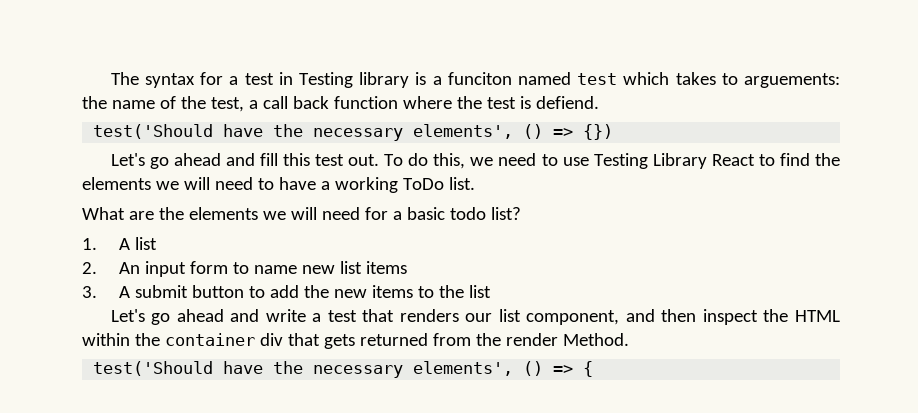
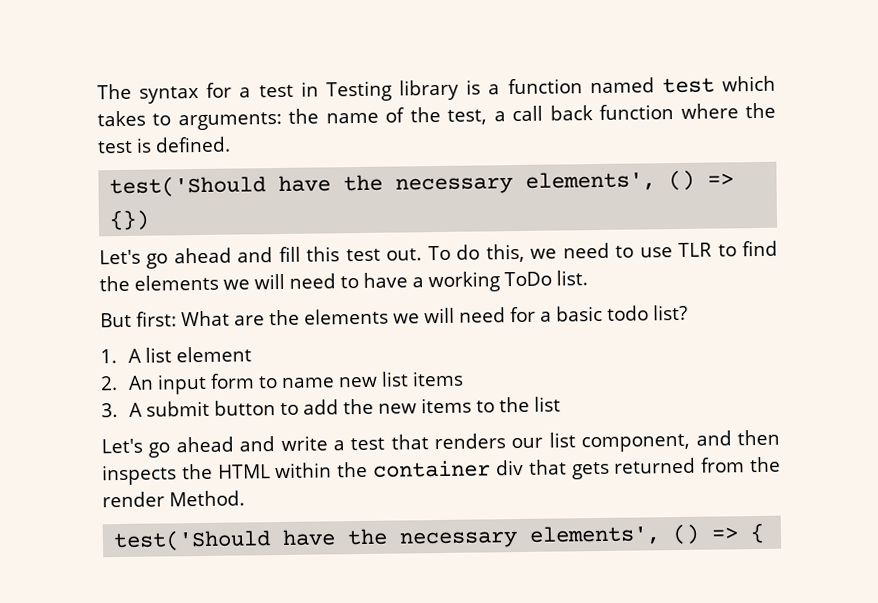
- The syntax for a test in Testing library is a funciton named test which takes to arguements: the name of the test, a call back function where the test is defiend.
+ The syntax for a test in Testing library is a function named test which takes to arguments: the name of the test, a call back function where the test is defined.
- To do this, we need to use Testing Library React to find the elements we will need to have a working ToDo list.
+ To do this, we need to use TLR to find the elements we will need to have a working ToDo list.
- What are the elements we will need for a basic todo list?
+ But first: What are the elements we will need for a basic todo list?
- 1. A list
+ 1. A list element
- Let's go ahead and write a test that renders our list component, and then inspect the HTML within the container div that gets returned from the render Method.
+ Let's go ahead and write a test that renders our list component, and then inspects the HTML within the container div that gets returned from the render Method.

